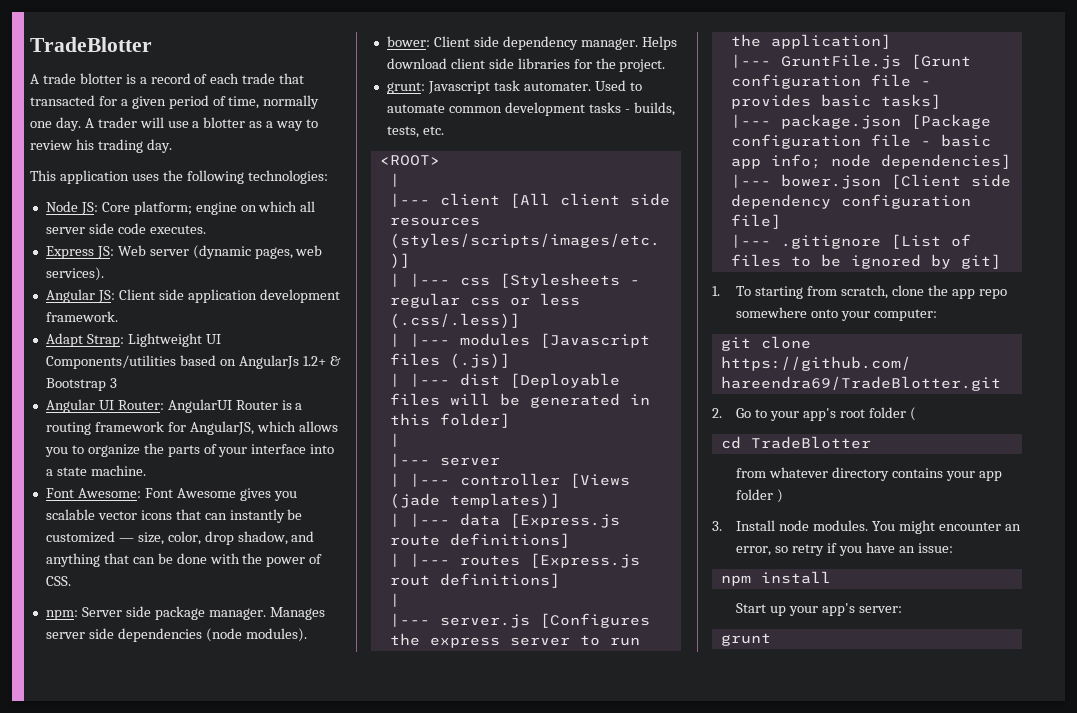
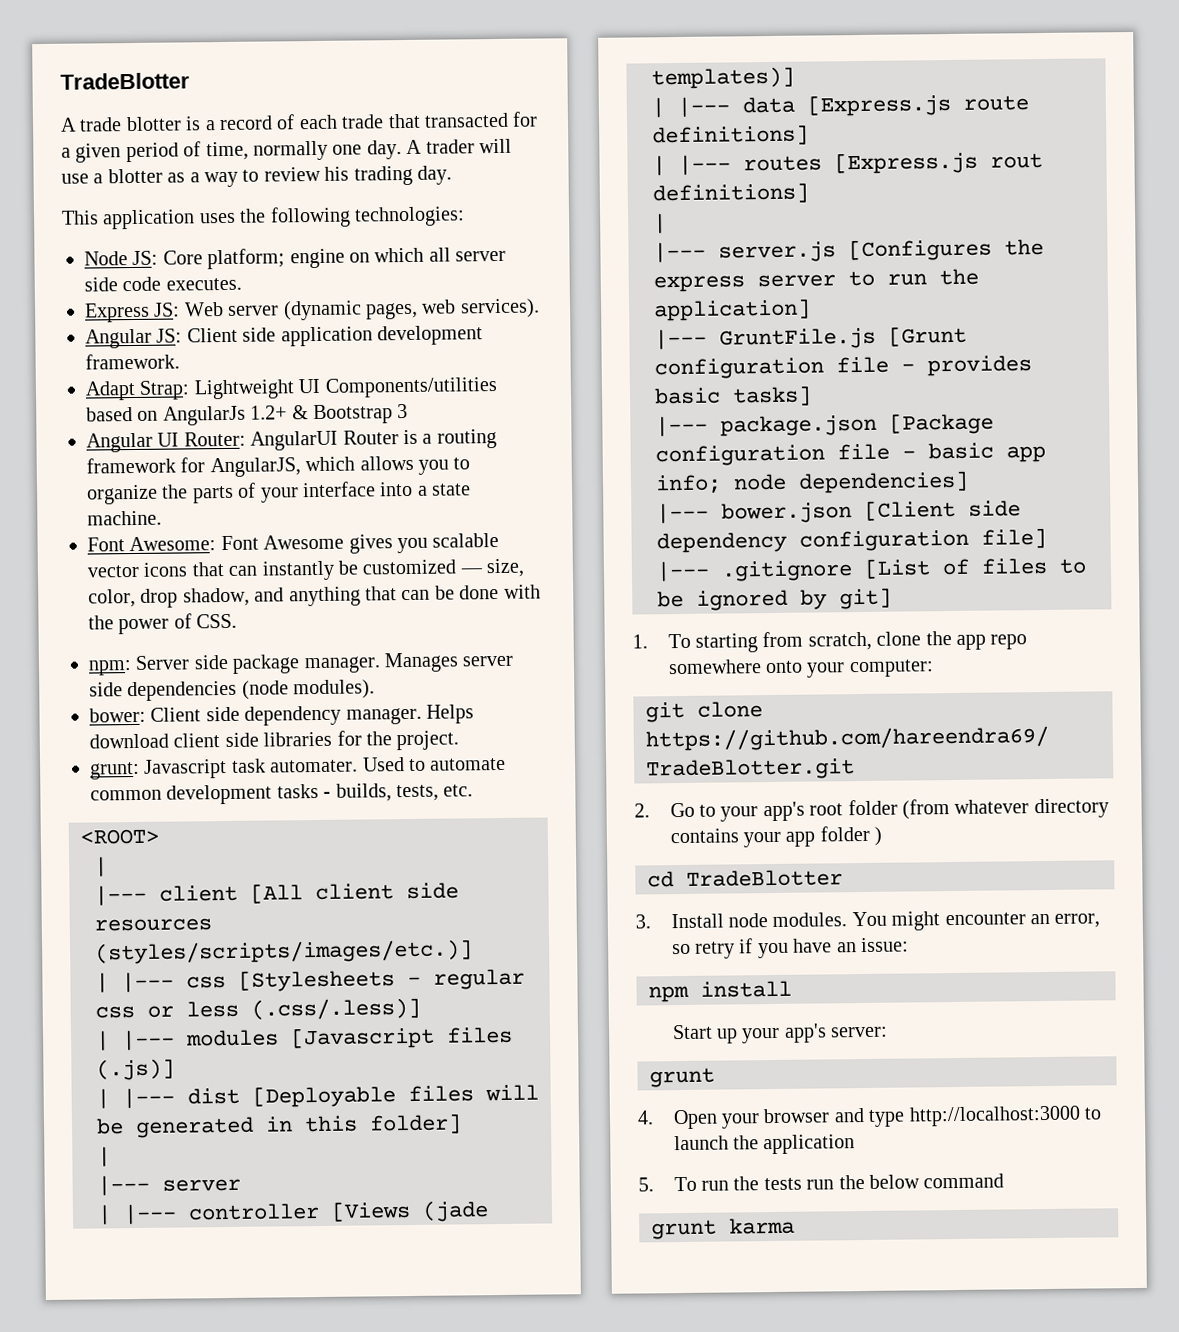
- 2. Go to your app's root folder (
- cd TradeBlotter
- from whatever directory contains your app folder )
+ 2. Go to your app's root folder (from whatever directory contains your app folder )
+ cd TradeBlotter
+ 4. Open your browser and type http://localhost:3000 to launch the application
+ 5. To run the tests run the below command
+ grunt karma

